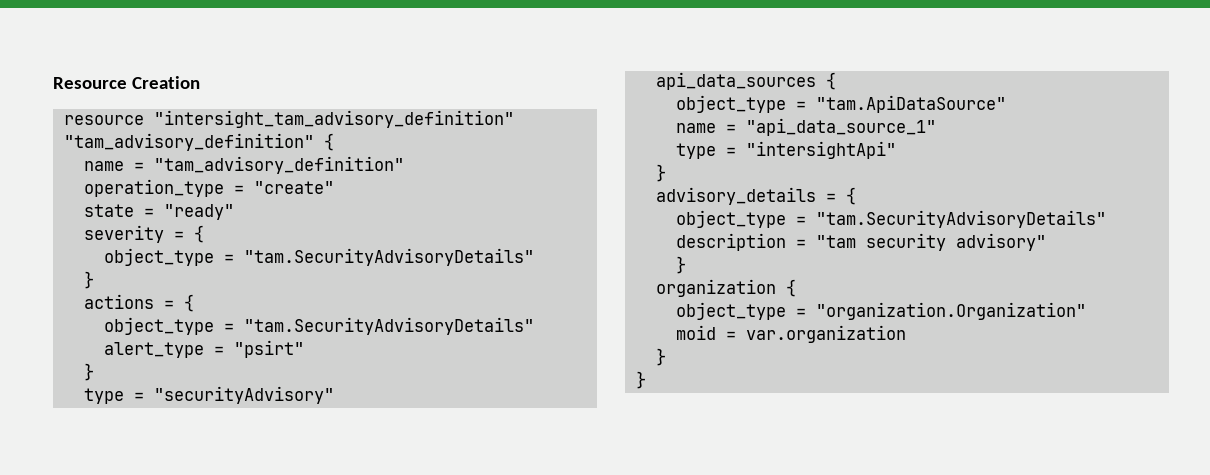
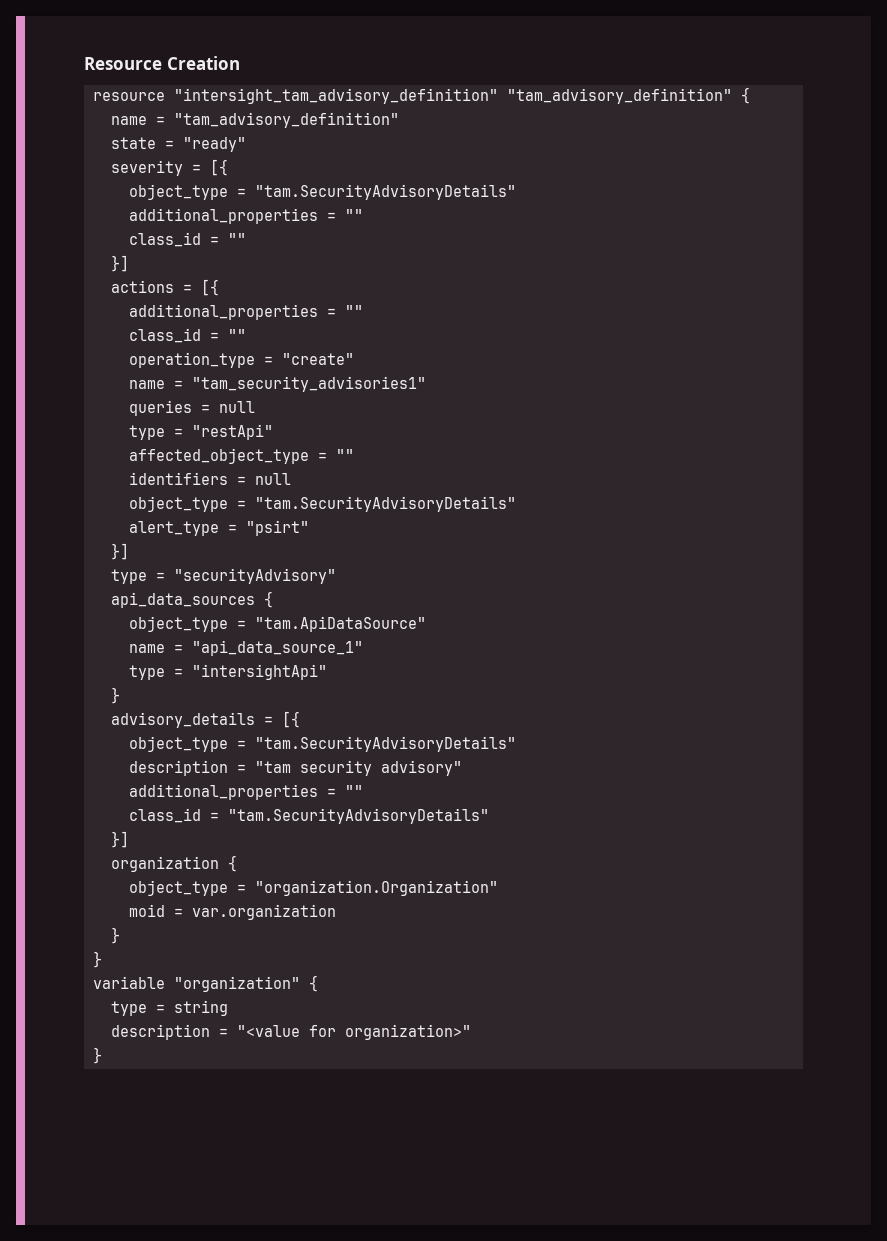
- operation_type = "create"
- severity = {
+ severity = [{
  object_type = "tam.SecurityAdvisoryDetails"
- }
- actions = {
+ additional_properties = ""
+ class_id = ""
+ }]
+ actions = [{
+ additional_properties = ""
+ class_id = ""
+ operation_type = "create"
+ name = "tam_security_advisories1"
+ queries = null
+ type = "restApi"
+ affected_object_type = ""
+ identifiers = null
  alert_type = "psirt"
- }
+ }]
- advisory_details = {
+ advisory_details = [{
  description = "tam security advisory"
- }
+ additional_properties = ""
+ class_id = "tam.SecurityAdvisoryDetails"
+ }]
+ variable "organization" {
+ type = string
+ description = "<value for organization>"
+ }

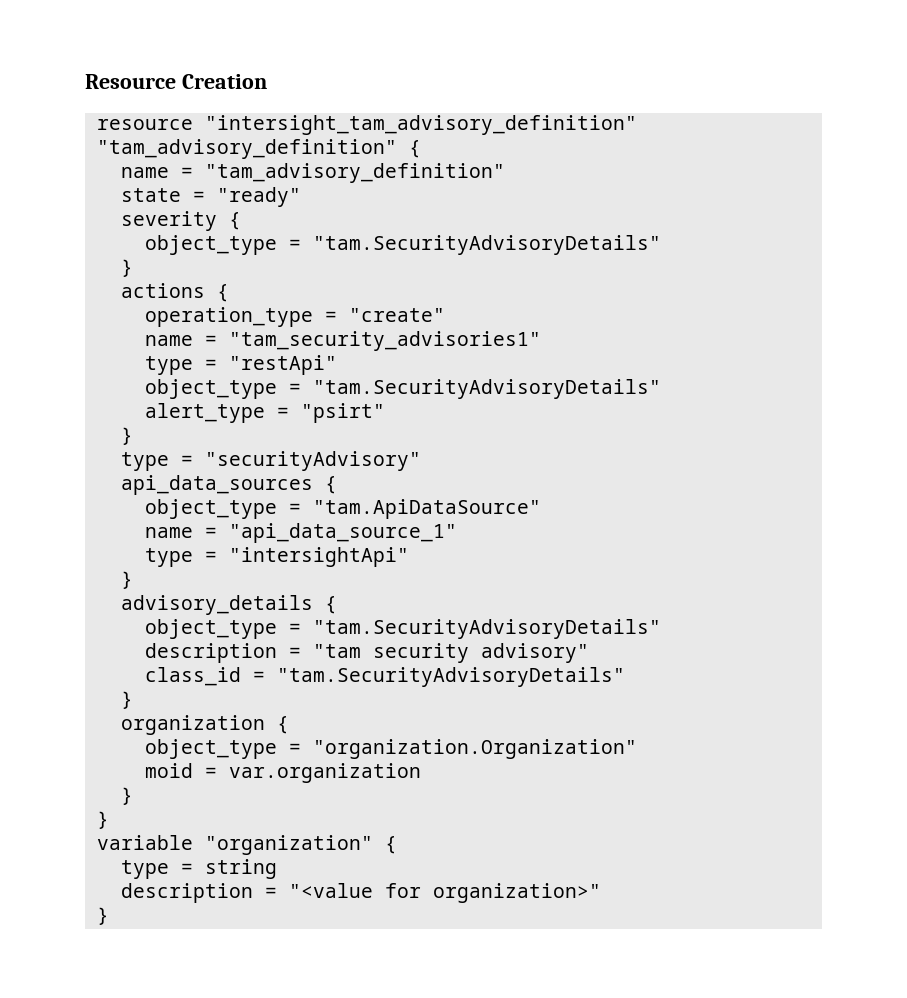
- severity = [{
+ severity {
  object_type = "tam.SecurityAdvisoryDetails"
- additional_properties = ""
- class_id = ""
- }]
- actions = [{
- additional_properties = ""
- class_id = ""
+ }
+ actions {
- queries = null
- affected_object_type = ""
- identifiers = null
  alert_type = "psirt"
- }]
+ }
- advisory_details = [{
+ advisory_details {
  description = "tam security advisory"
- additional_properties = ""
  class_id = "tam.SecurityAdvisoryDetails"
- }]
+ }

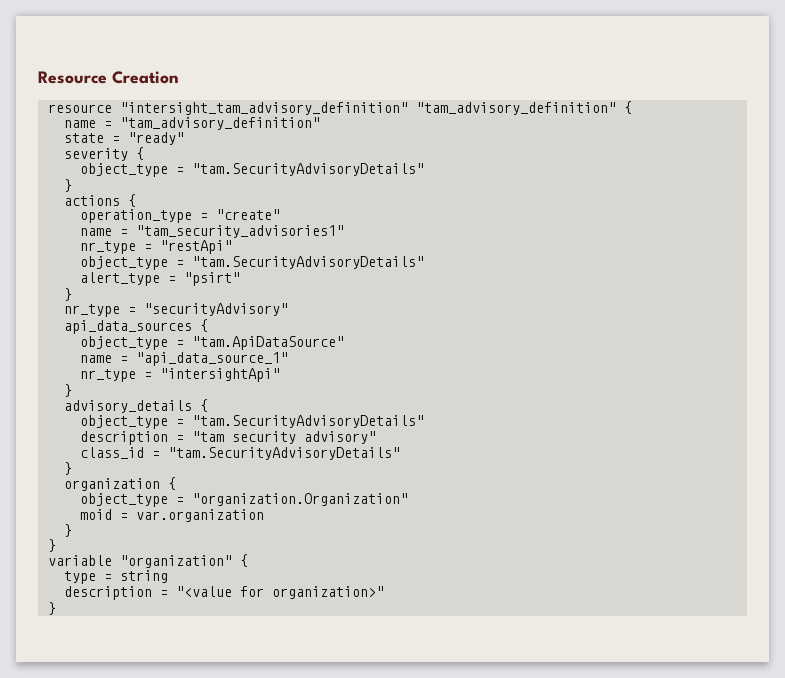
- type = "restApi"
+ nr_type = "restApi"
- type = "securityAdvisory"
+ nr_type = "securityAdvisory"
- type = "intersightApi"
+ nr_type = "intersightApi"

